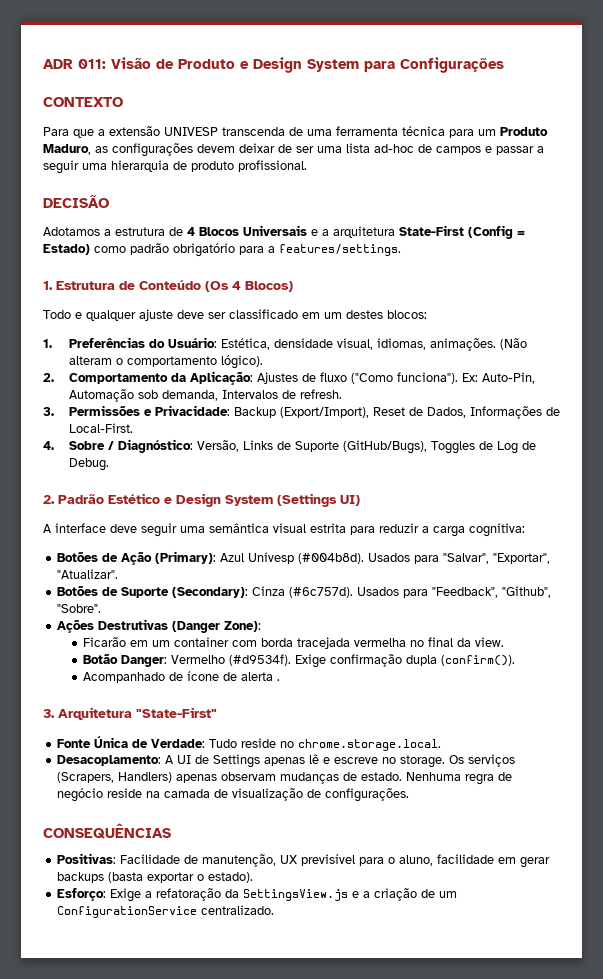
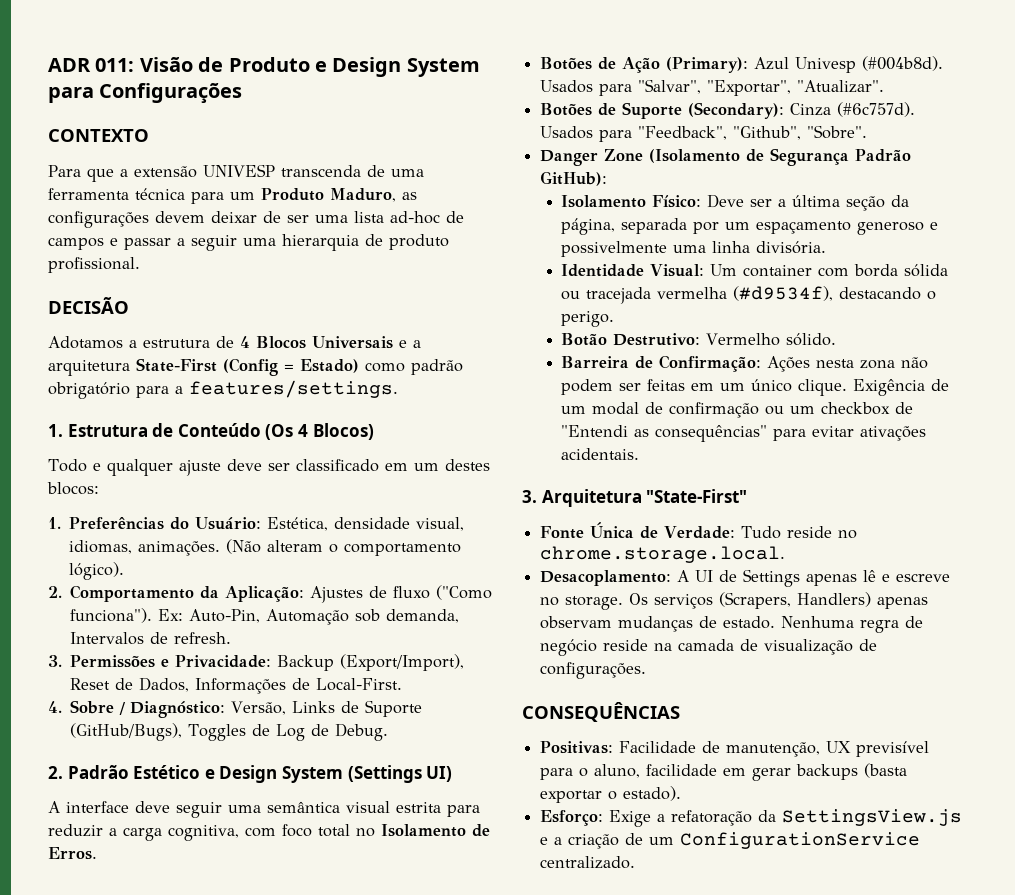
- A interface deve seguir uma semântica visual estrita para reduzir a carga cognitiva:
+ A interface deve seguir uma semântica visual estrita para reduzir a carga cognitiva, com foco total no Isolamento de Erros.
- Ações Destrutivas (Danger Zone):
- Ficarão em um container com borda tracejada vermelha no final da view.
- Botão Danger: Vermelho (#d9534f). Exige confirmação dupla (confirm()).
- Acompanhado de ícone de alerta .
+ Danger Zone (Isolamento de Segurança Padrão GitHub):
+ Isolamento Físico: Deve ser a última seção da página, separada por um espaçamento generoso e possivelmente uma linha divisória.
+ Identidade Visual: Um container com borda sólida ou tracejada vermelha (#d9534f), destacando o perigo.
+ Botão Destrutivo: Vermelho sólido.
+ Barreira de Confirmação: Ações nesta zona não podem ser feitas em um único clique. Exigência de um modal de confirmação ou um checkbox de "Entendi as consequências" para evitar ativações acidentais.

